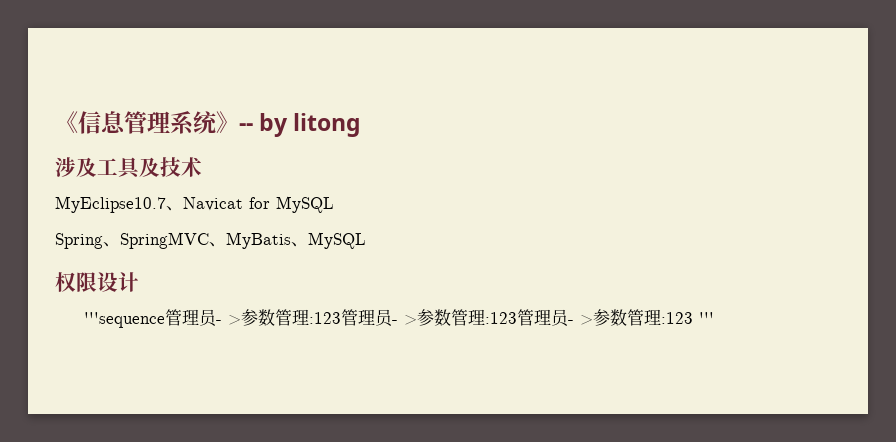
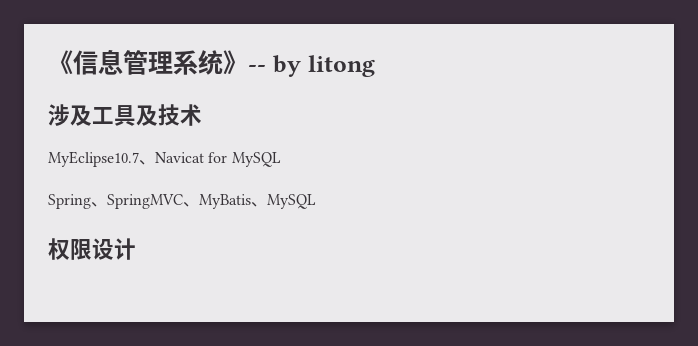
- '''sequence管理员- >参数管理:123管理员- >参数管理:123管理员- >参数管理:123 '''

